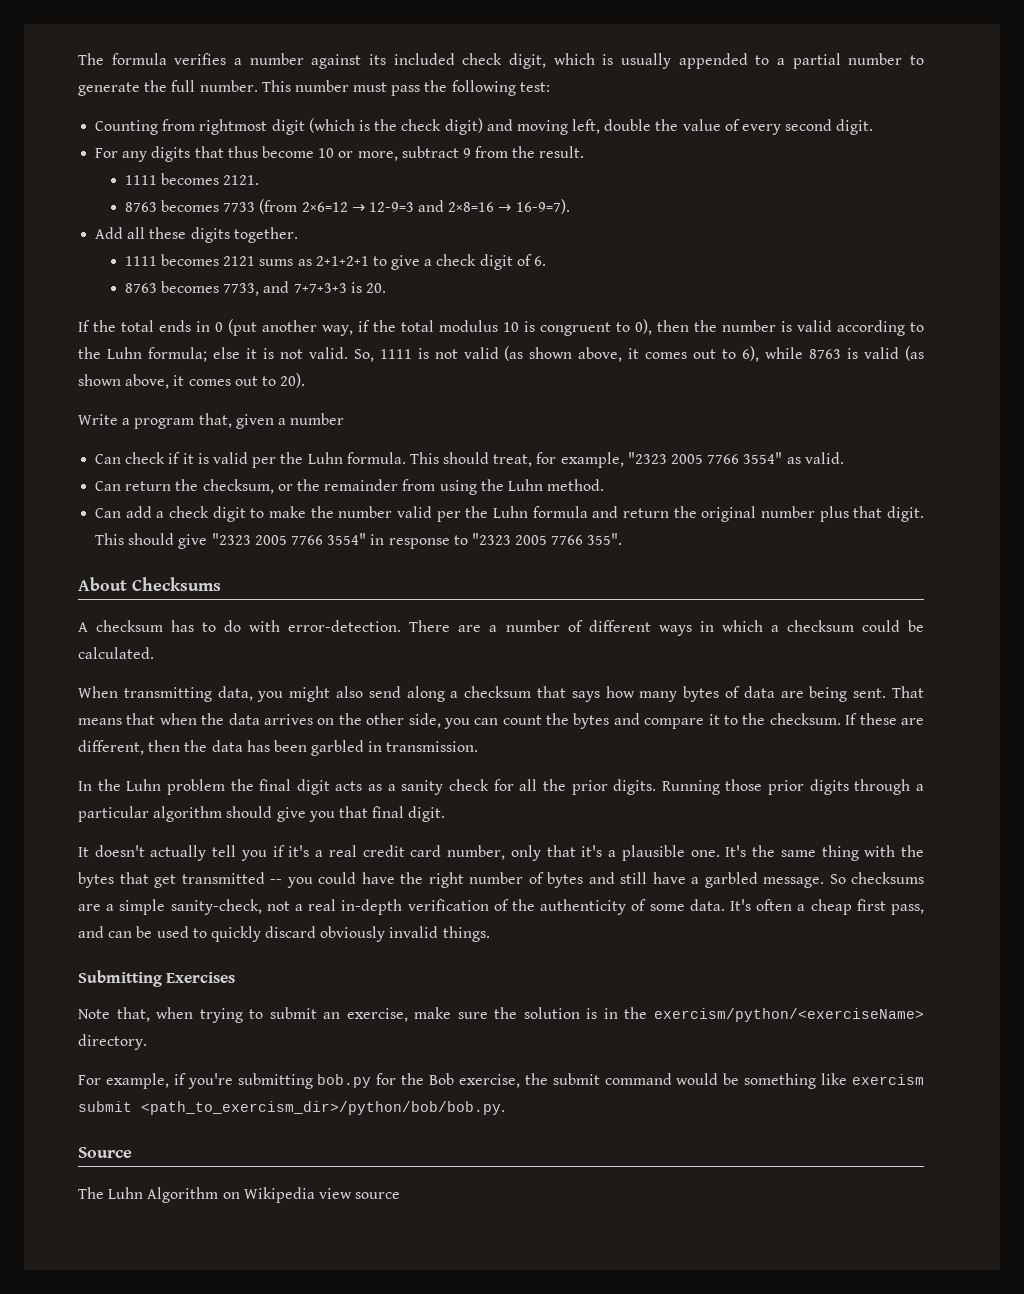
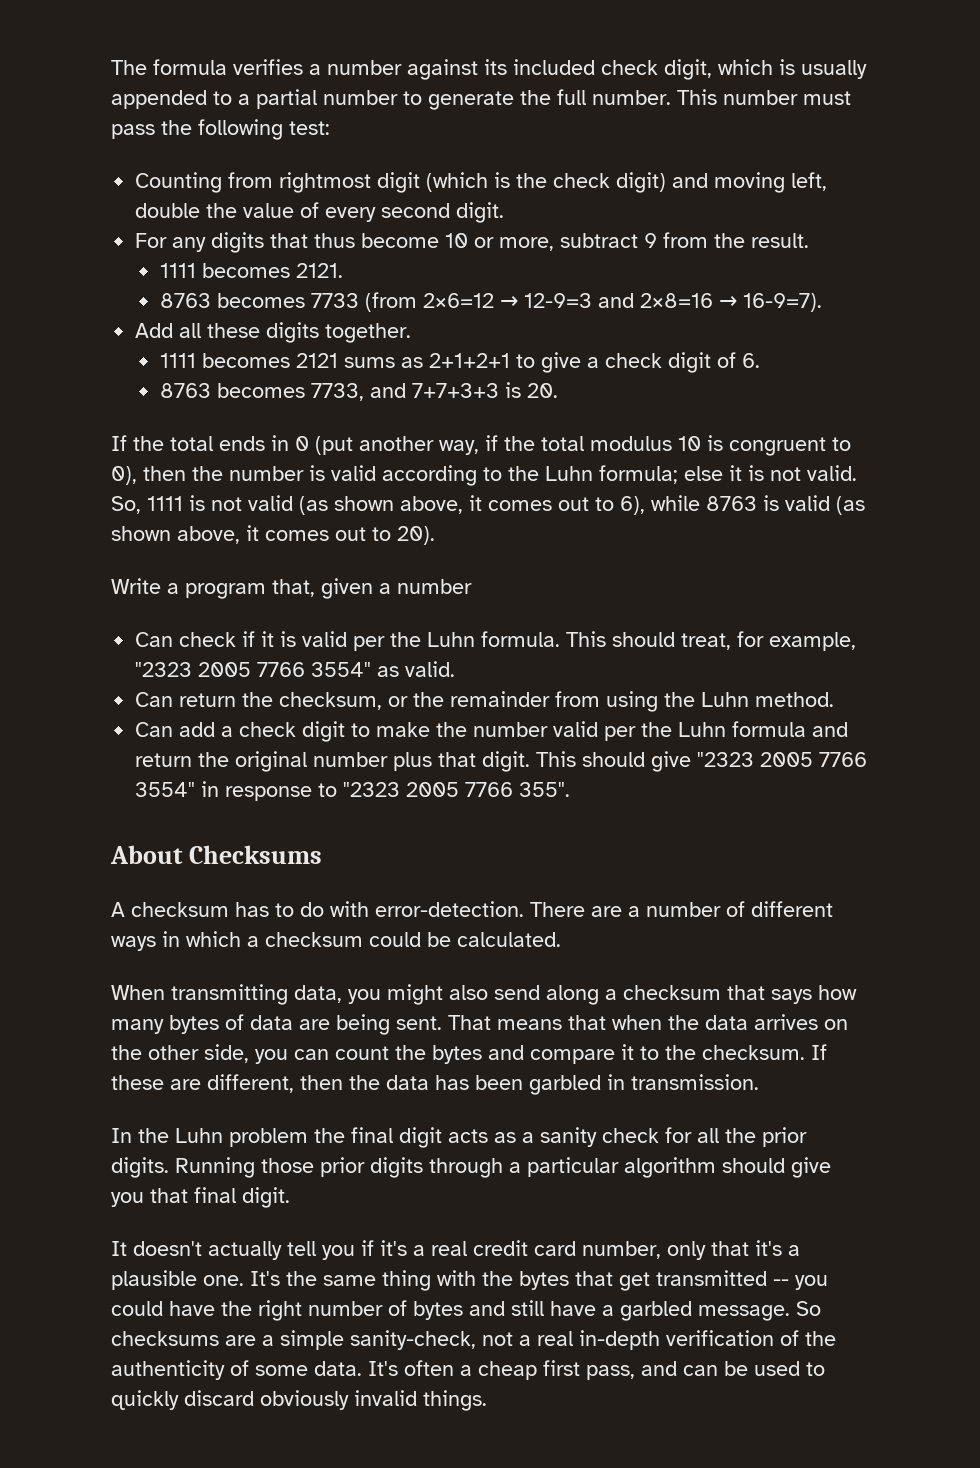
- Submitting Exercises
- Note that, when trying to submit an exercise, make sure the solution is in the exercism/python/<exerciseName> directory.
- For example, if you're submitting bob.py for the Bob exercise, the submit command would be something like exercism submit <path_to_exercism_dir>/python/bob/bob.py.
- Source
- The Luhn Algorithm on Wikipedia view source

